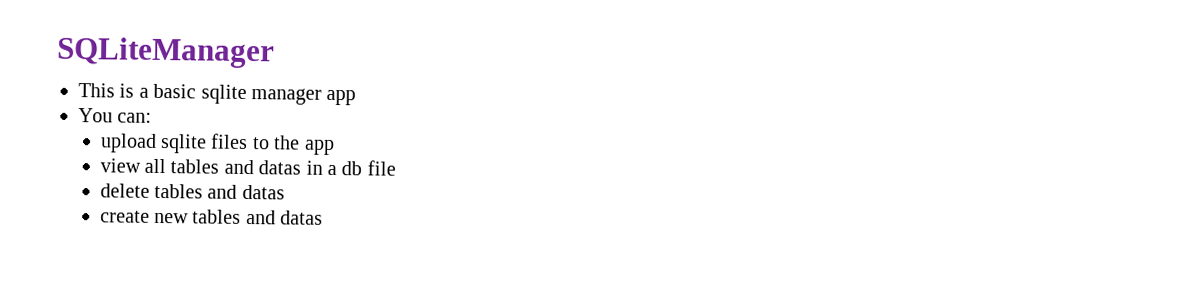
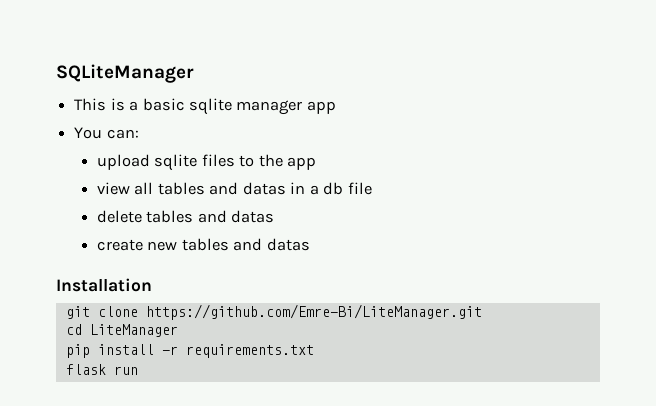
+ Installation
+ git clone https://github.com/Emre-Bi/LiteManager.git
+ cd LiteManager
+ pip install -r requirements.txt
+ flask run

